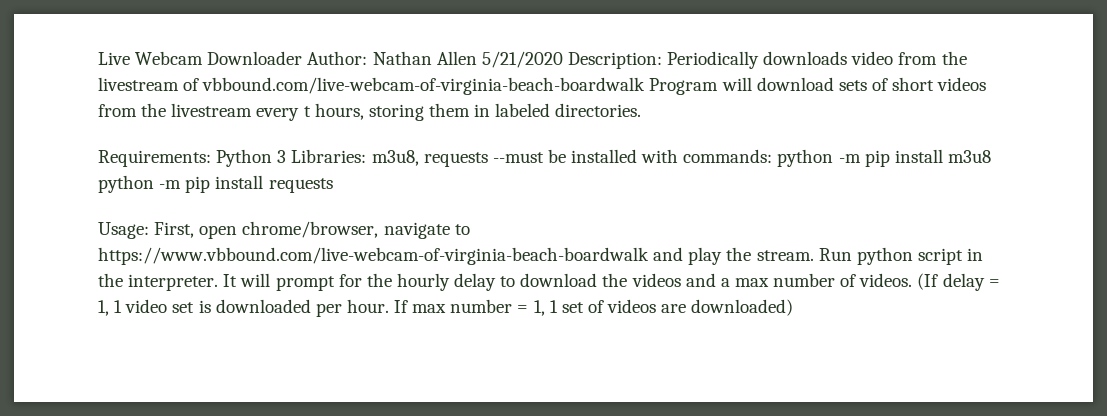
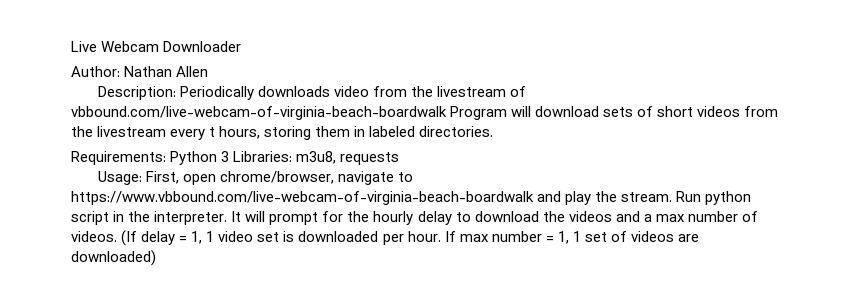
- Live Webcam Downloader Author: Nathan Allen 5/21/2020 Description: Periodically downloads video from the livestream of vbbound.com/live-webcam-of-virginia-beach-boardwalk Program will download sets of short videos from the livestream every t hours, storing them in labeled directories.
+ Live Webcam Downloader
+ Author: Nathan Allen
+ Description: Periodically downloads video from the livestream of vbbound.com/live-webcam-of-virginia-beach-boardwalk Program will download sets of short videos from the livestream every t hours, storing them in labeled directories.
- Requirements: Python 3 Libraries: m3u8, requests --must be installed with commands: python -m pip install m3u8 python -m pip install requests
+ Requirements: Python 3 Libraries: m3u8, requests

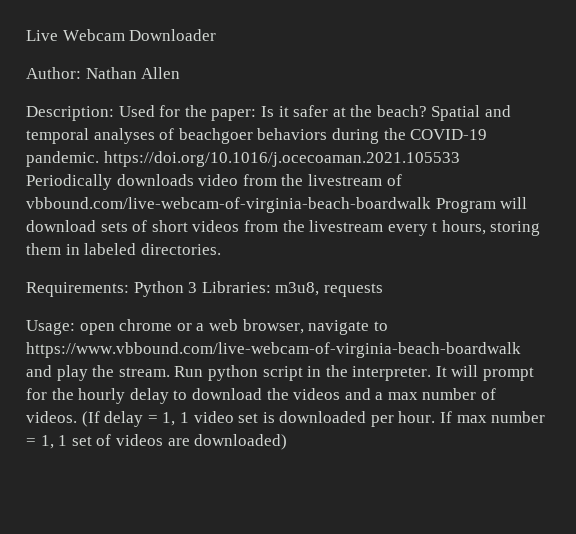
- Description: Periodically downloads video from the livestream of vbbound.com/live-webcam-of-virginia-beach-boardwalk Program will download sets of short videos from the livestream every t hours, storing them in labeled directories.
+ Description: Used for the paper: Is it safer at the beach? Spatial and temporal analyses of beachgoer behaviors during the COVID-19 pandemic. https://doi.org/10.1016/j.ocecoaman.2021.105533 Periodically downloads video from the livestream of vbbound.com/live-webcam-of-virginia-beach-boardwalk Program will download sets of short videos from the livestream every t hours, storing them in labeled directories.
- Usage: First, open chrome/browser, navigate to https://www.vbbound.com/live-webcam-of-virginia-beach-boardwalk and play the stream.
+ Usage: open chrome or a web browser, navigate to https://www.vbbound.com/live-webcam-of-virginia-beach-boardwalk and play the stream.

